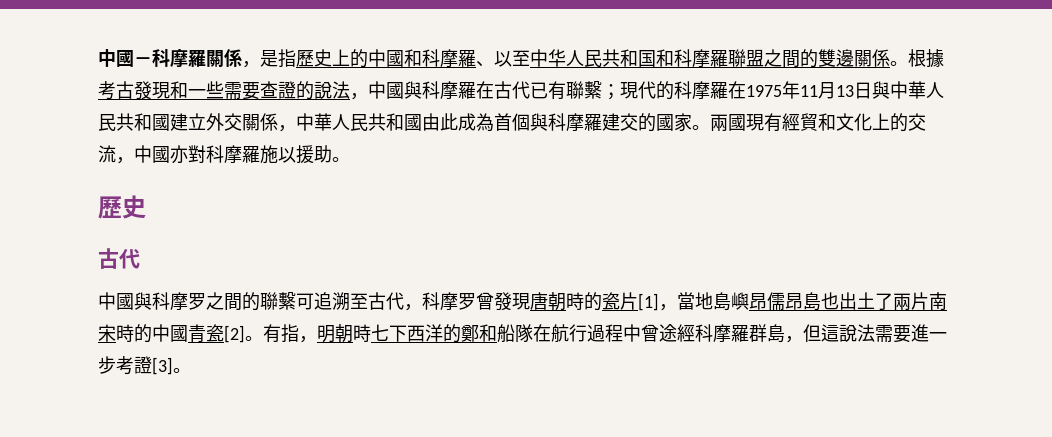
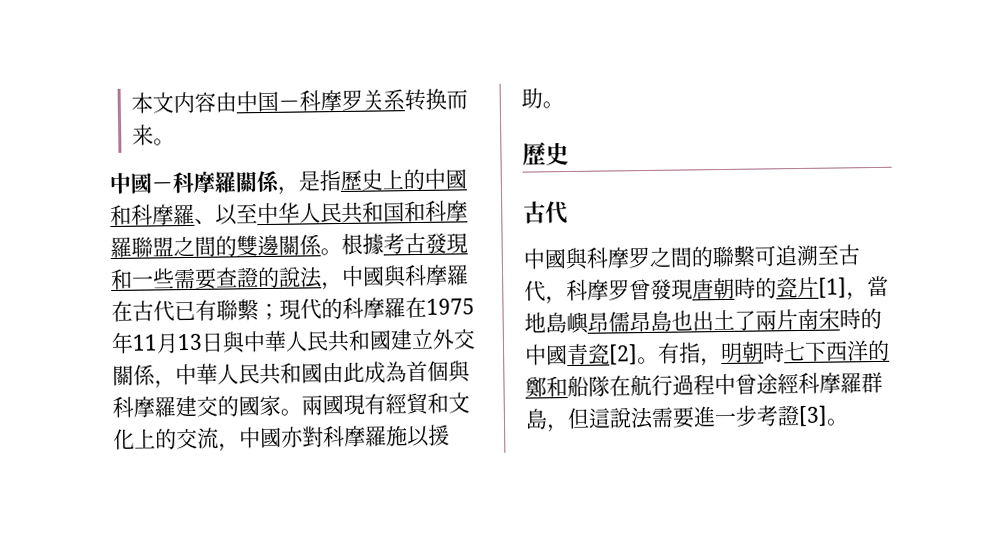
+ 本文内容由中国－科摩罗关系转换而来。

